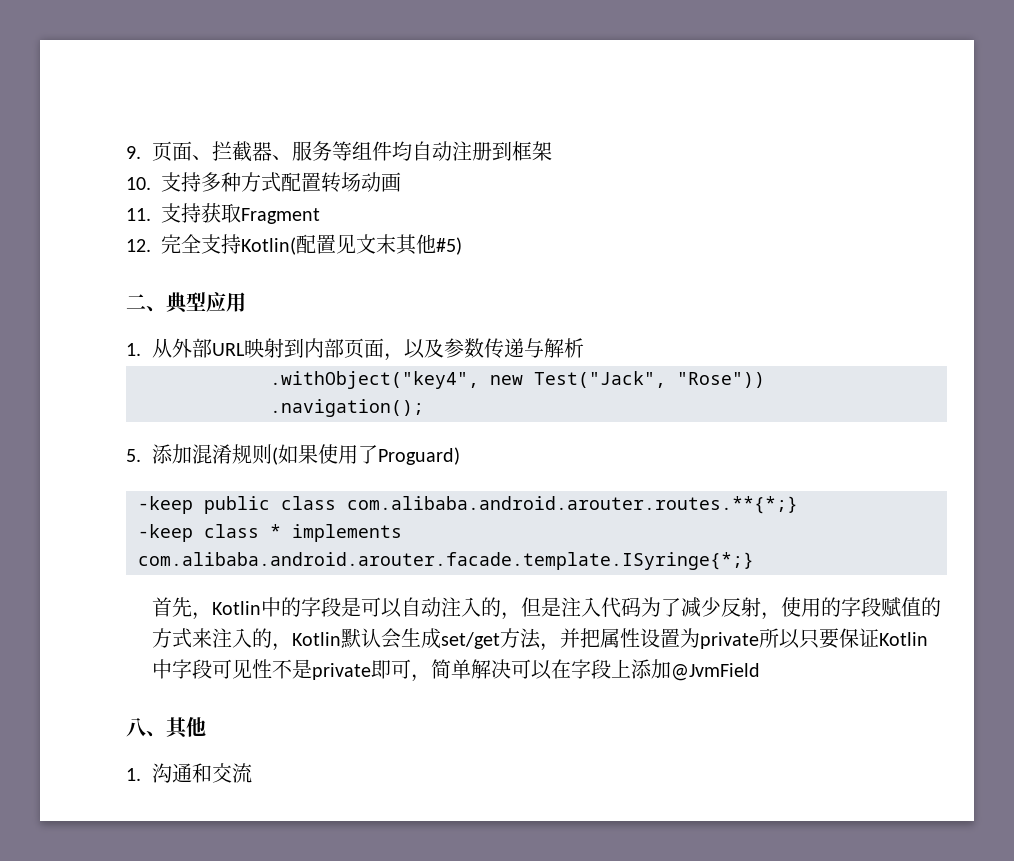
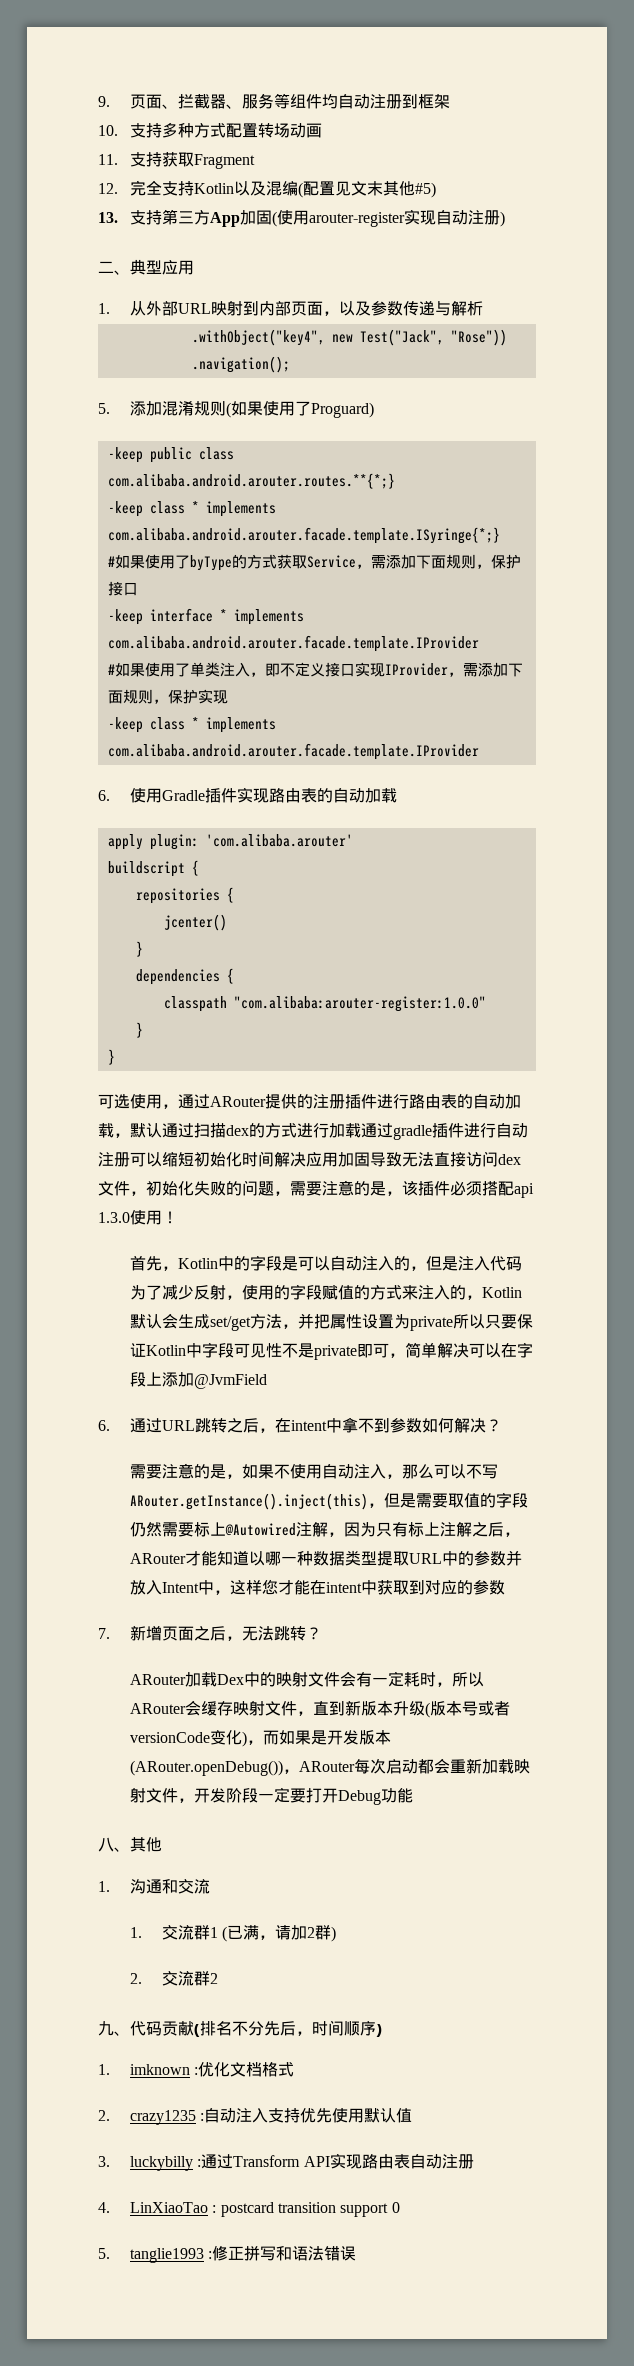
- 12.完全支持Kotlin(配置见文末其他#5)
+ 12.完全支持Kotlin以及混编(配置见文末其他#5)
+ 13.支持第三方App加固(使用arouter-register实现自动注册)
+ #如果使用了byType的方式获取Service，需添加下面规则，保护接口
+ -keep interface * implements com.alibaba.android.arouter.facade.template.IProvider
+ #如果使用了单类注入，即不定义接口实现IProvider，需添加下面规则，保护实现
+ -keep class * implements com.alibaba.android.arouter.facade.template.IProvider
+ 6.使用Gradle插件实现路由表的自动加载
+ apply plugin: 'com.alibaba.arouter'
+ buildscript {
+ repositories {
+ jcenter()
+ }
+ dependencies {
+ classpath "com.alibaba:arouter-register:1.0.0"
+ }
+ }
+ 可选使用，通过ARouter提供的注册插件进行路由表的自动加载，默认通过扫描dex的方式进行加载通过gradle插件进行自动注册可以缩短初始化时间解决应用加固导致无法直接访问dex文件，初始化失败的问题，需要注意的是，该插件必须搭配api 1.3.0使用！
+ 6.通过URL跳转之后，在intent中拿不到参数如何解决？
+ 需要注意的是，如果不使用自动注入，那么可以不写ARouter.getInstance().inject(this)，但是需要取值的字段仍然需要标上@Autowired注解，因为只有标上注解之后，ARouter才能知道以哪一种数据类型提取URL中的参数并放入Intent中，这样您才能在intent中获取到对应的参数
+ 7.新增页面之后，无法跳转？
+ ARouter加载Dex中的映射文件会有一定耗时，所以ARouter会缓存映射文件，直到新版本升级(版本号或者versionCode变化)，而如果是开发版本(ARouter.openDebug())，ARouter每次启动都会重新加载映射文件，开发阶段一定要打开Debug功能
+ 1.交流群1 (已满，请加2群)
+ 2.交流群2
+ 九、代码贡献(排名不分先后，时间顺序)
+ 1. imknown :优化文档格式
+ 2. crazy1235 :自动注入支持优先使用默认值
+ 3. luckybilly :通过Transform API实现路由表自动注册
+ 4. LinXiaoTao : postcard transition support 0
+ 5. tanglie1993 :修正拼写和语法错误

